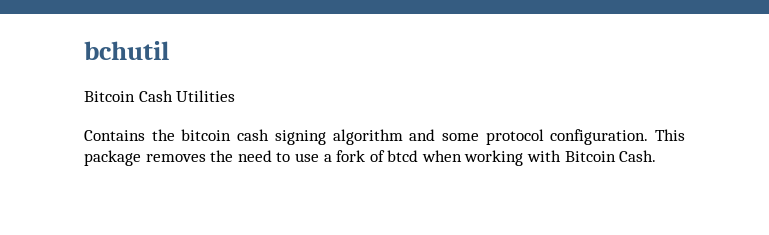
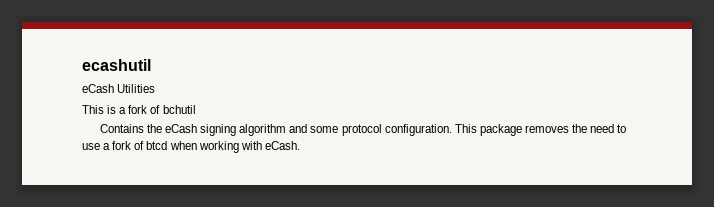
- bchutil
- Bitcoin Cash Utilities
+ ecashutil
+ eCash Utilities
+ This is a fork of bchutil
- Contains the bitcoin cash signing algorithm and some protocol configuration.
+ Contains the eCash signing algorithm and some protocol configuration.
- This package removes the need to use a fork of btcd when working with Bitcoin Cash.
+ This package removes the need to use a fork of btcd when working with eCash.

